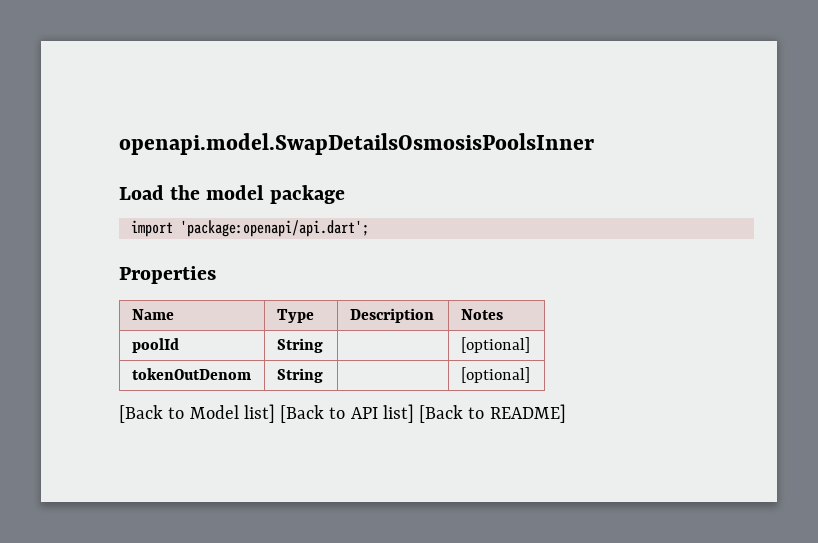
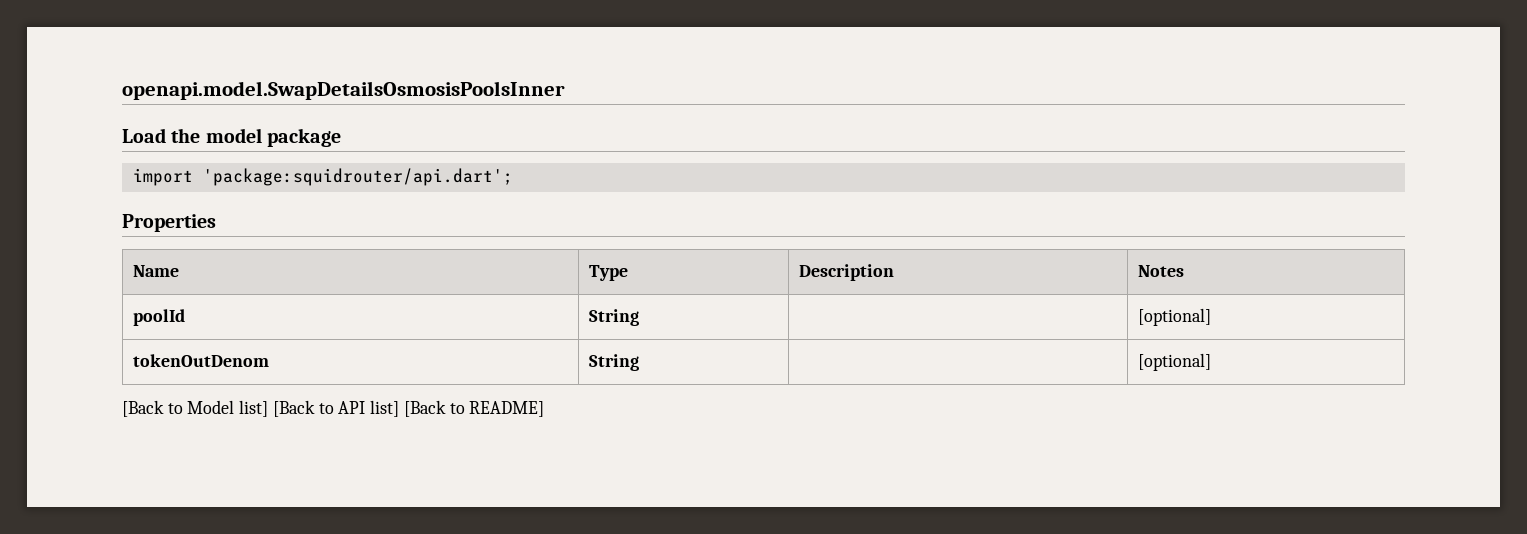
- import 'package:openapi/api.dart';
+ import 'package:squidrouter/api.dart';

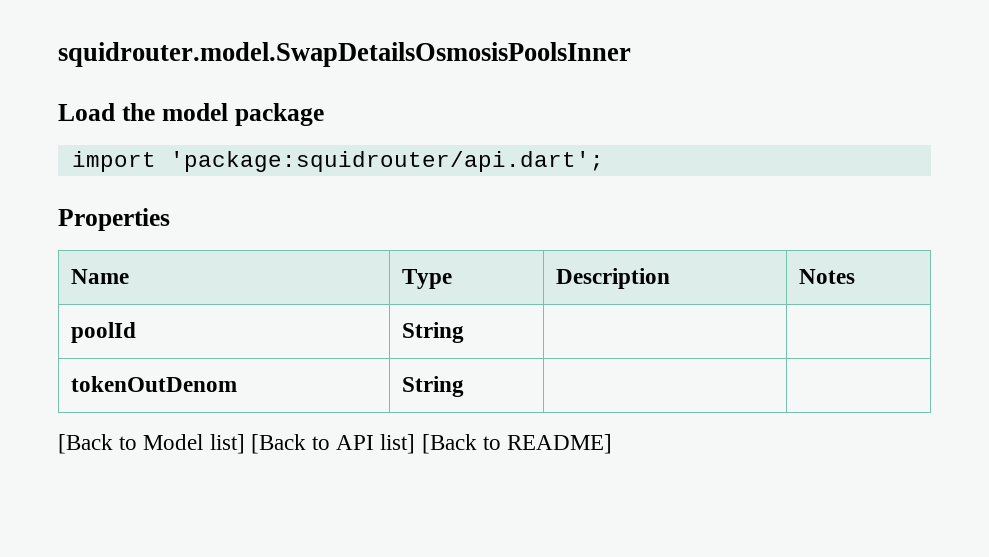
- openapi.model.SwapDetailsOsmosisPoolsInner
+ squidrouter.model.SwapDetailsOsmosisPoolsInner
- poolId | String | | [optional]
+ poolId | String | |
- tokenOutDenom | String | | [optional]
+ tokenOutDenom | String | |

